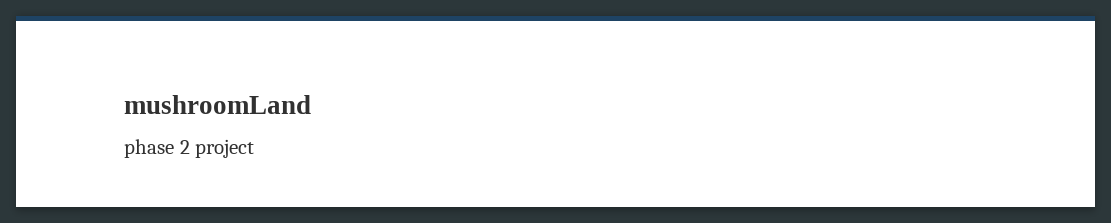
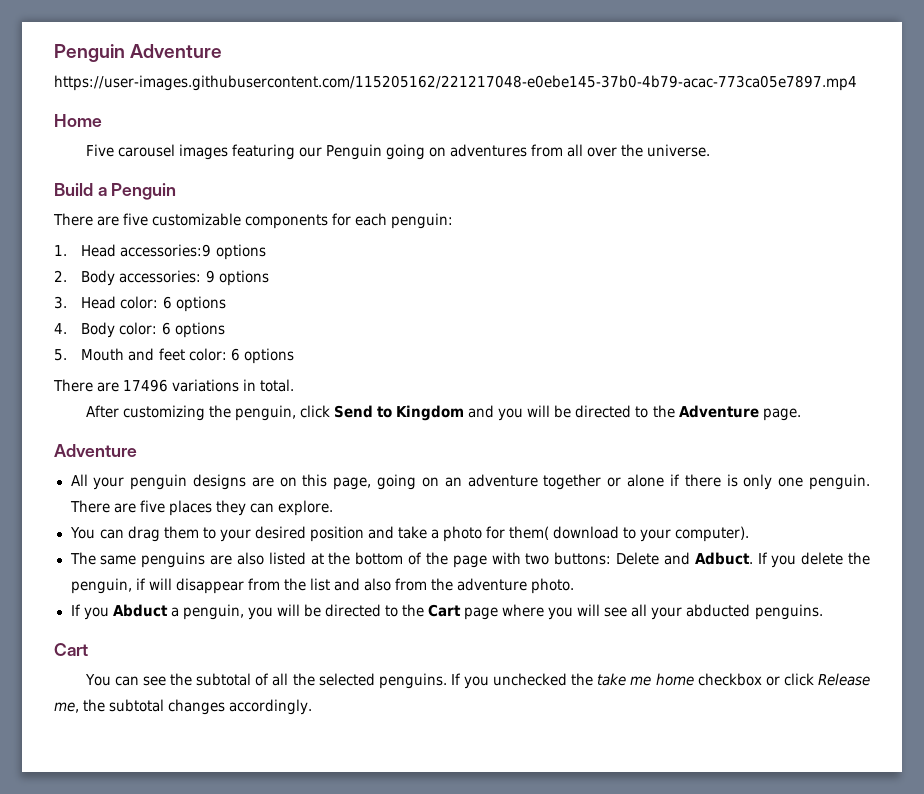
- mushroomLand
- phase 2 project
+ Penguin Adventure
+ https://user-images.githubusercontent.com/115205162/221217048-e0ebe145-37b0-4b79-acac-773ca05e7897.mp4
+ Home
+ Five carousel images featuring our Penguin going on adventures from all over the universe.
+ Build a Penguin
+ There are five customizable components for each penguin:
+ 1. Head accessories:9 options
+ 2. Body accessories: 9 options
+ 3. Head color: 6 options
+ 4. Body color: 6 options
+ 5. Mouth and feet color: 6 options
+ There are 17496 variations in total.
+ After customizing the penguin, click Send to Kingdom and you will be directed to the Adventure page.
+ Adventure
+ All your penguin designs are on this page, going on an adventure together or alone if there is only one penguin. There are five places they can explore.
+ You can drag them to your desired position and take a photo for them( download to your computer).
+ The same penguins are also listed at the bottom of the page with two buttons: Delete and Adbuct. If you delete the penguin, if will disappear from the list and also from the adventure photo.
+ If you Abduct a penguin, you will be directed to the Cart page where you will see all your abducted penguins.
+ Cart
+ You can see the subtotal of all the selected penguins. If you unchecked the take me home checkbox or click Release me, the subtotal changes accordingly.

